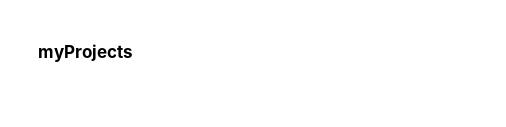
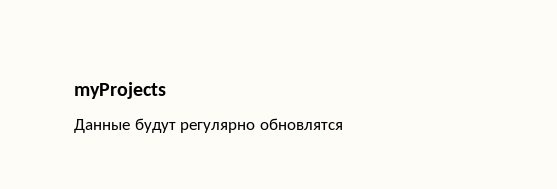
+ Данные будут регулярно обновлятся

